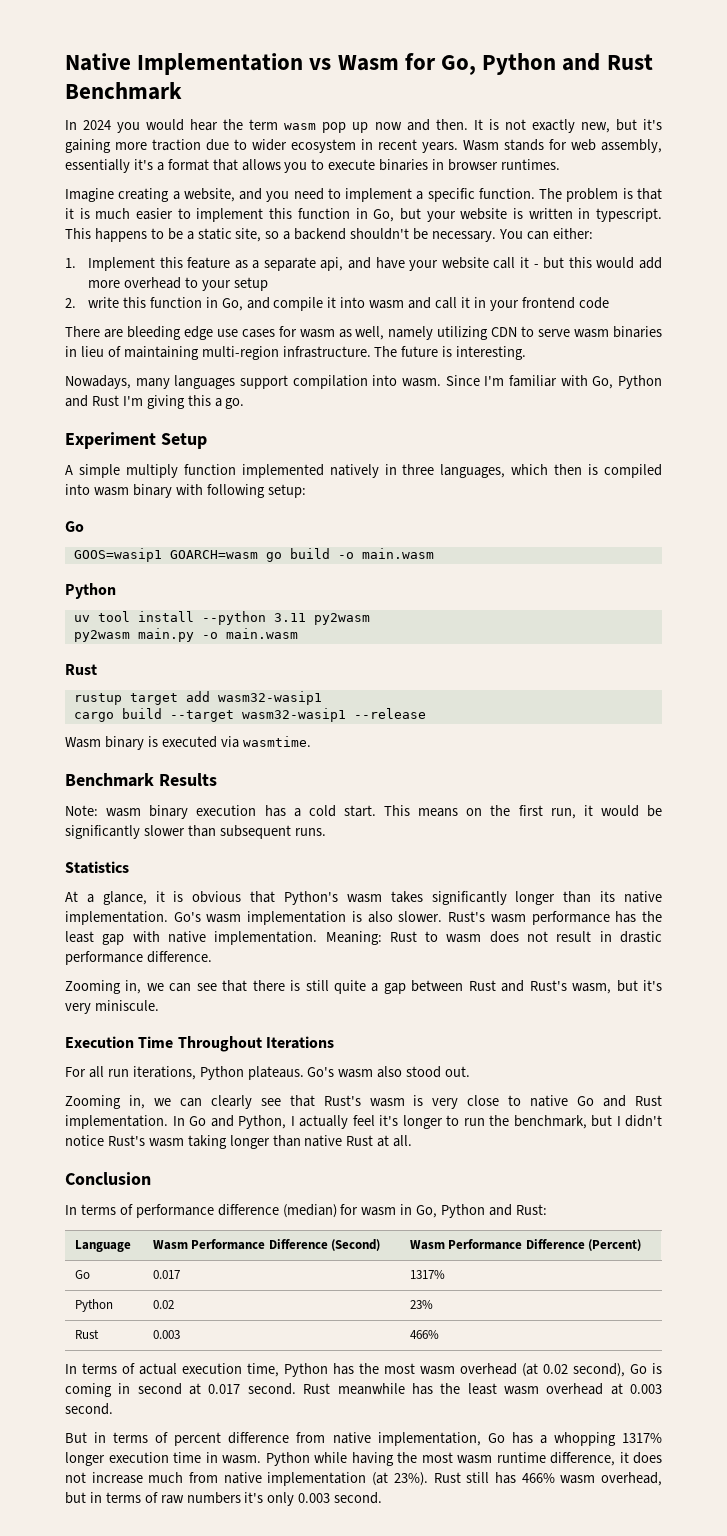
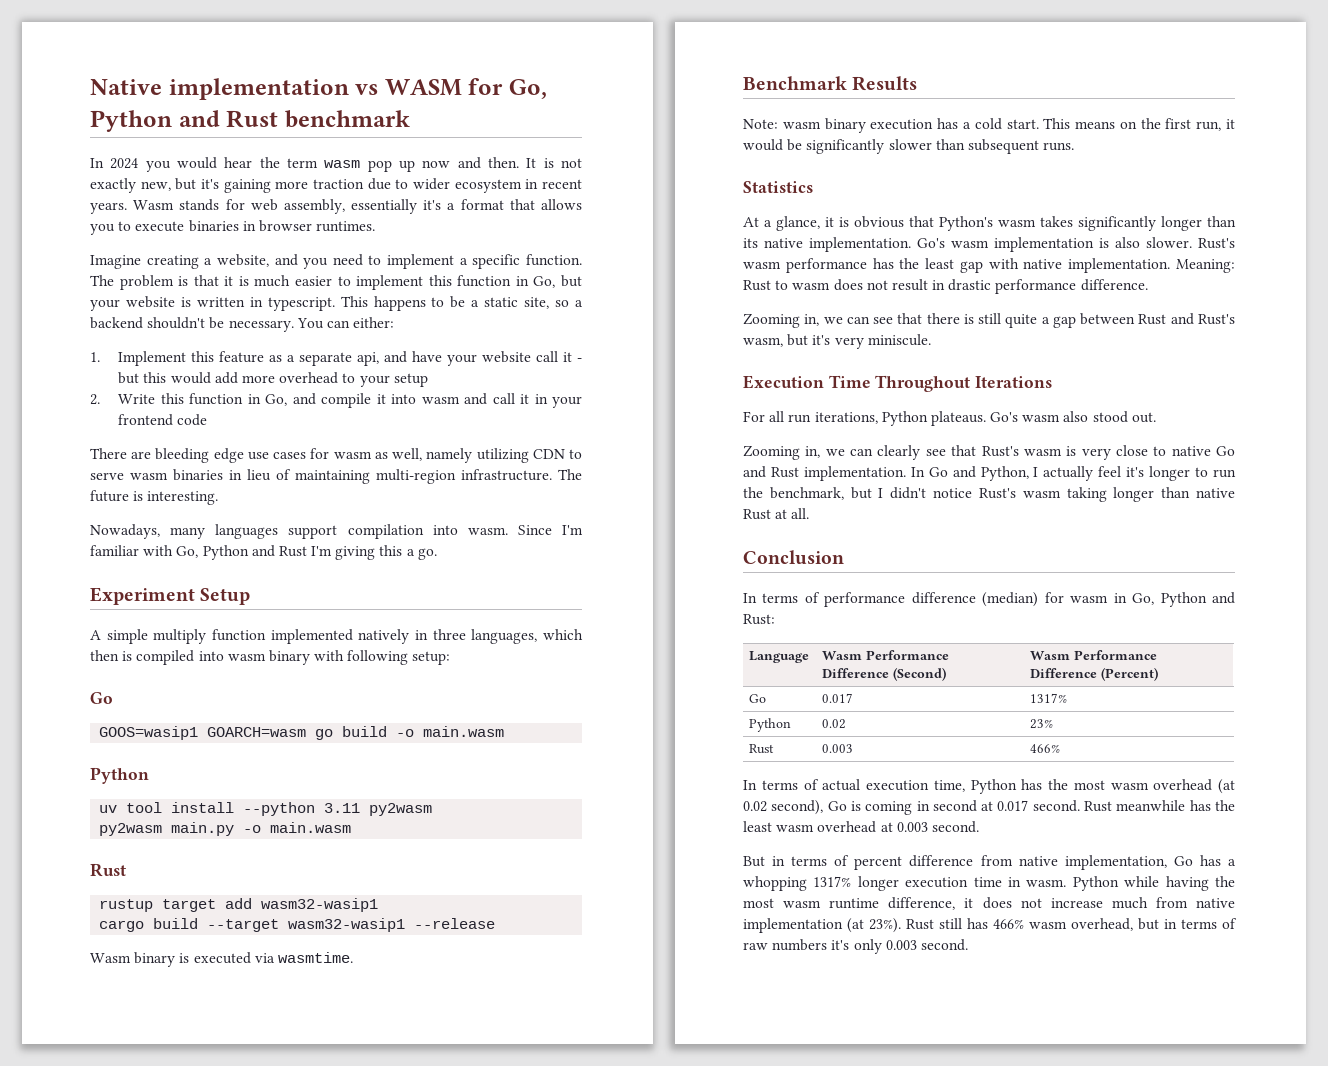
- Native Implementation vs Wasm for Go, Python and Rust Benchmark
+ Native implementation vs WASM for Go, Python and Rust benchmark
- 2. write this function in Go, and compile it into wasm and call it in your frontend code
+ 2. Write this function in Go, and compile it into wasm and call it in your frontend code

